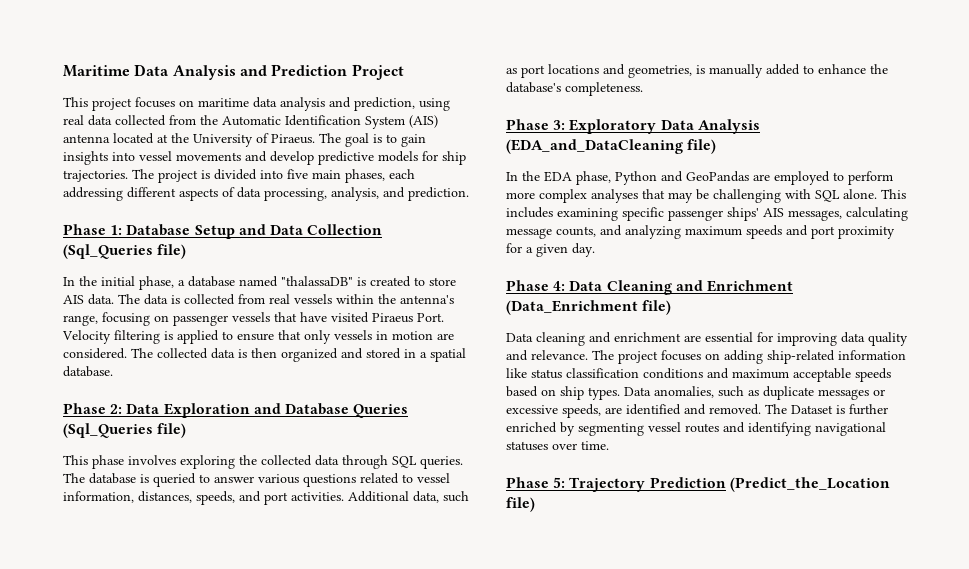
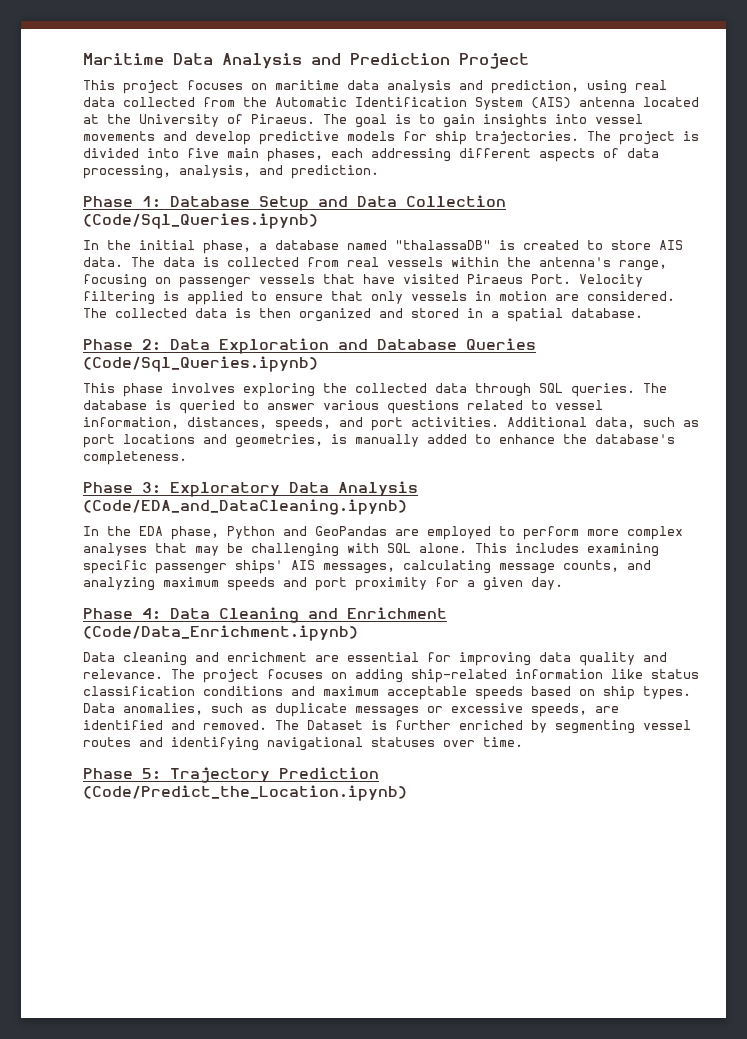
- Phase 1: Database Setup and Data Collection (Sql_Queries file)
+ Phase 1: Database Setup and Data Collection (Code/Sql_Queries.ipynb)
- Phase 2: Data Exploration and Database Queries (Sql_Queries file)
+ Phase 2: Data Exploration and Database Queries (Code/Sql_Queries.ipynb)
- Phase 3: Exploratory Data Analysis (EDA_and_DataCleaning file)
+ Phase 3: Exploratory Data Analysis (Code/EDA_and_DataCleaning.ipynb)
- Phase 4: Data Cleaning and Enrichment (Data_Enrichment file)
+ Phase 4: Data Cleaning and Enrichment (Code/Data_Enrichment.ipynb)
- Phase 5: Trajectory Prediction (Predict_the_Location file)
+ Phase 5: Trajectory Prediction (Code/Predict_the_Location.ipynb)

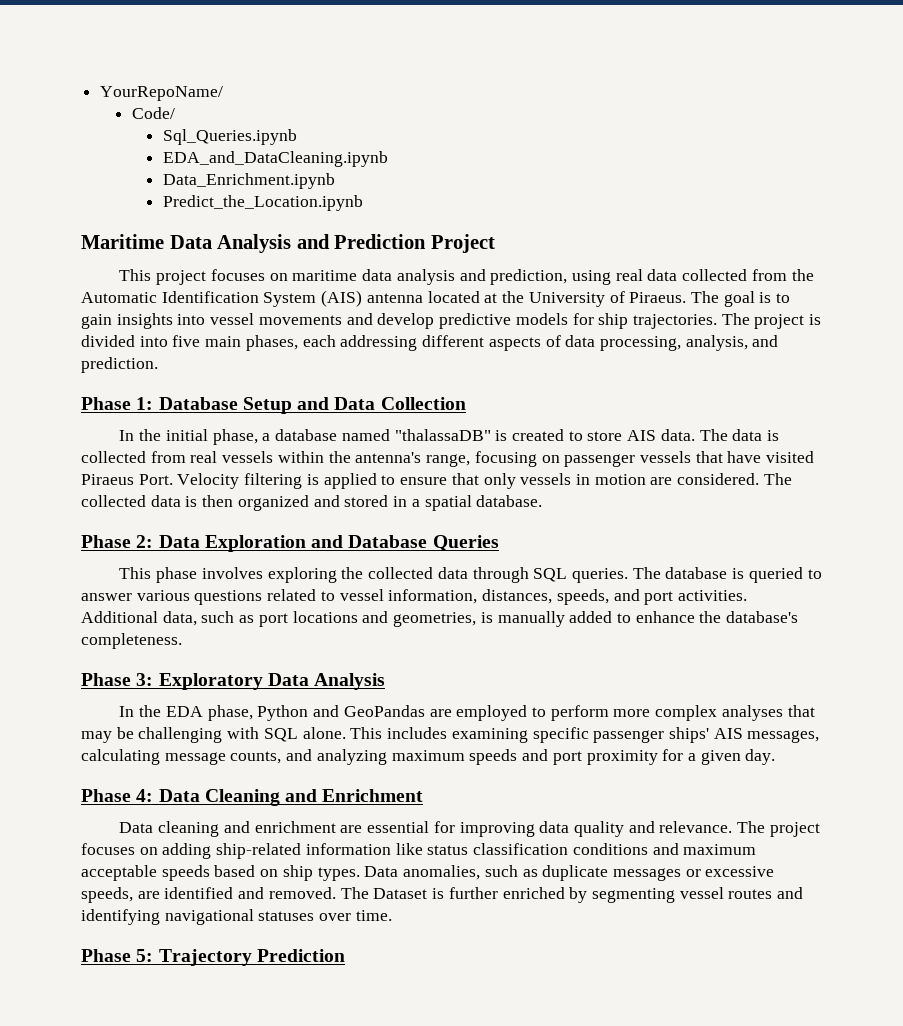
+ YourRepoName/
+ Code/
+ Sql_Queries.ipynb
+ EDA_and_DataCleaning.ipynb
+ Data_Enrichment.ipynb
+ Predict_the_Location.ipynb
- Phase 1: Database Setup and Data Collection (Code/Sql_Queries.ipynb)
+ Phase 1: Database Setup and Data Collection
- Phase 2: Data Exploration and Database Queries (Code/Sql_Queries.ipynb)
+ Phase 2: Data Exploration and Database Queries
- Phase 3: Exploratory Data Analysis (Code/EDA_and_DataCleaning.ipynb)
+ Phase 3: Exploratory Data Analysis
- Phase 4: Data Cleaning and Enrichment (Code/Data_Enrichment.ipynb)
+ Phase 4: Data Cleaning and Enrichment
- Phase 5: Trajectory Prediction (Code/Predict_the_Location.ipynb)
+ Phase 5: Trajectory Prediction

